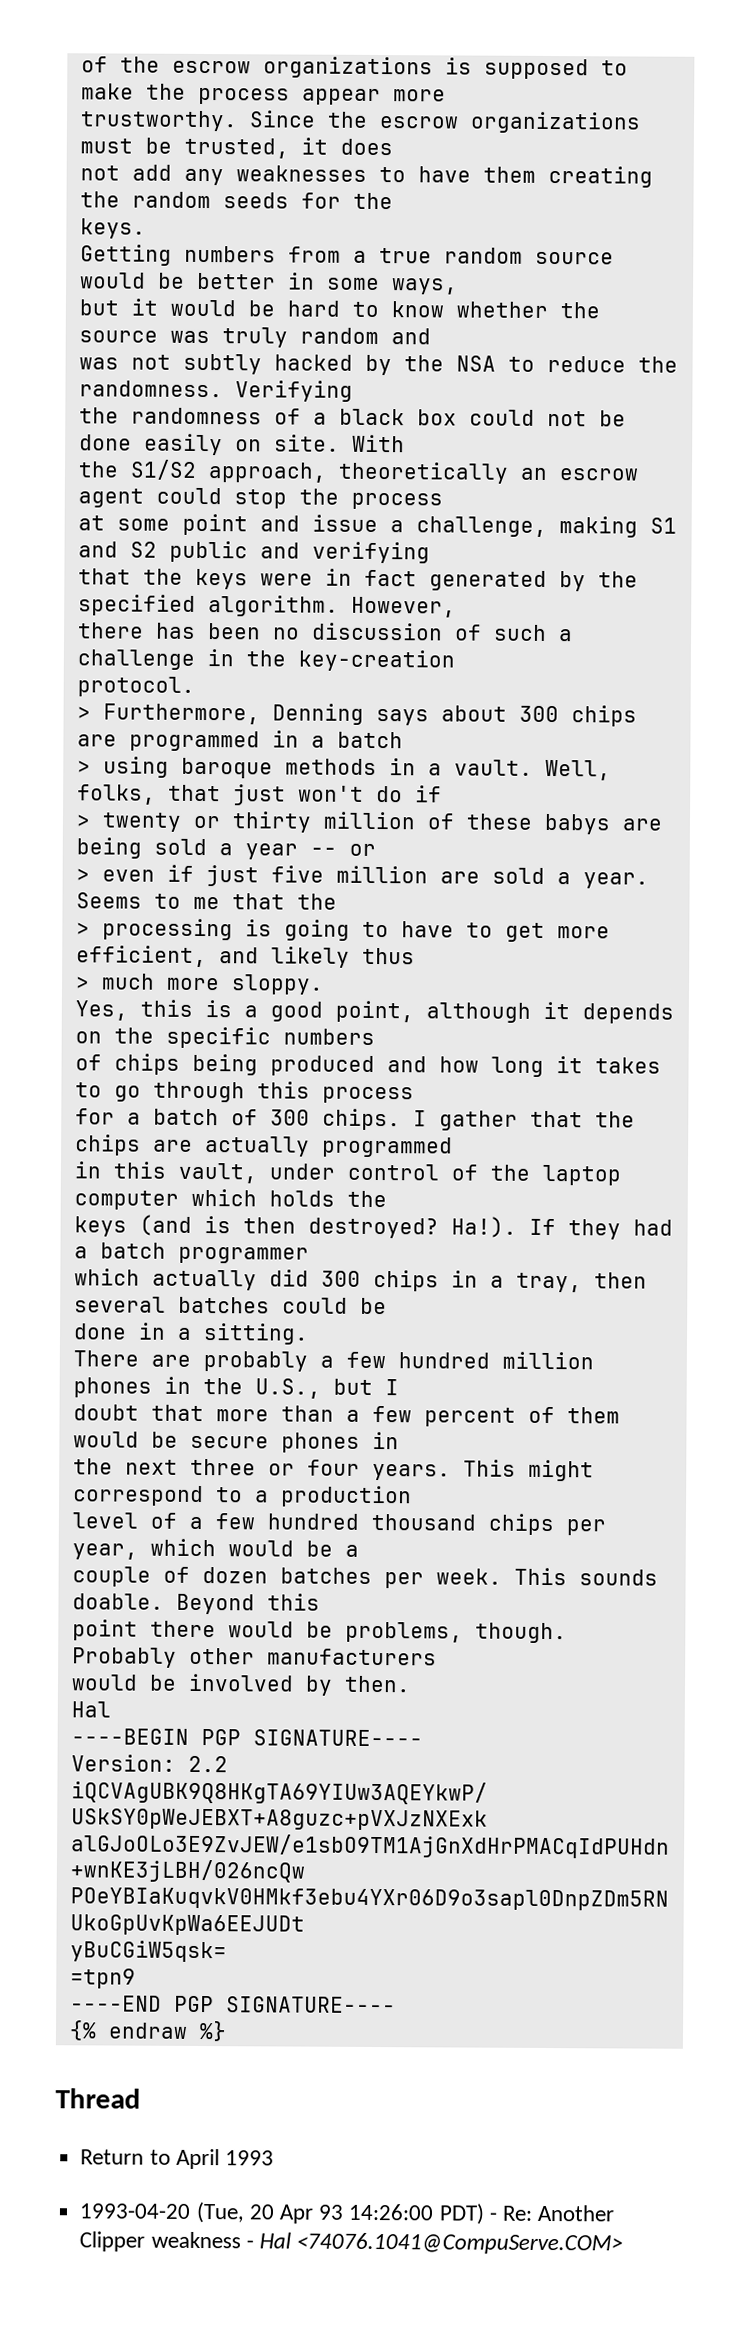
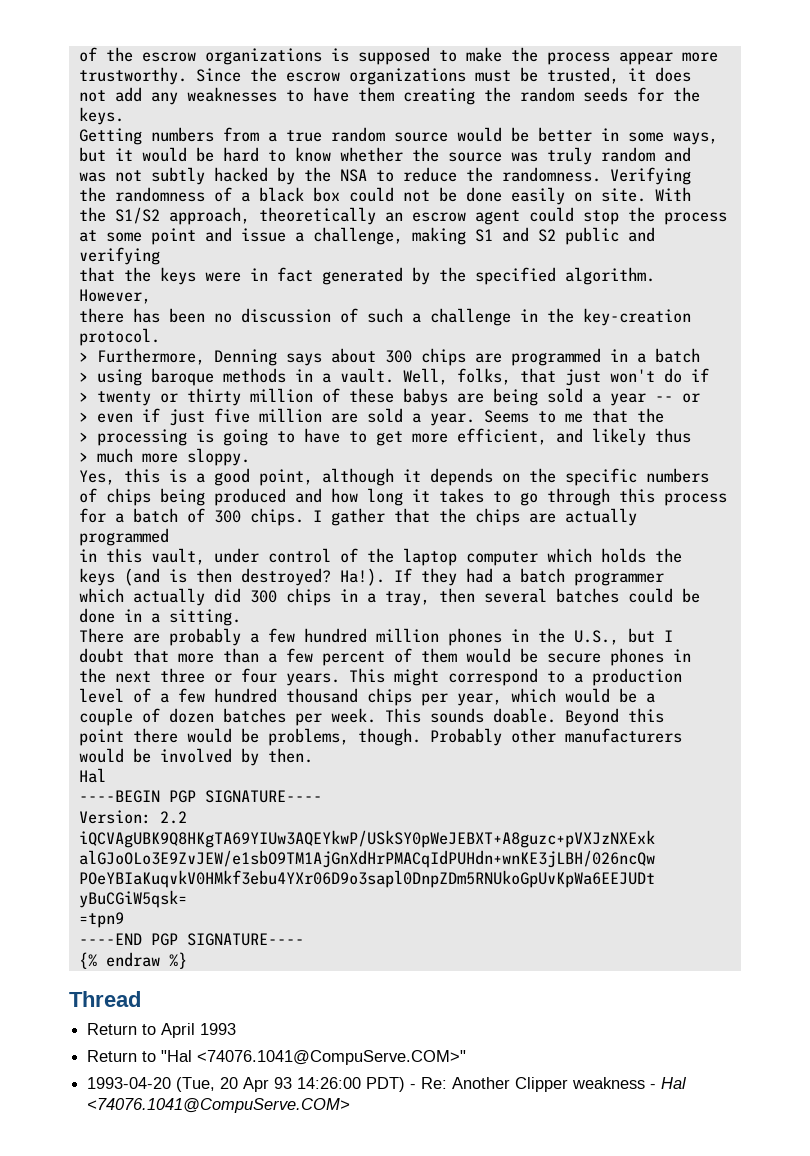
+ Return to "Hal <74076.1041@CompuServe.COM>"

